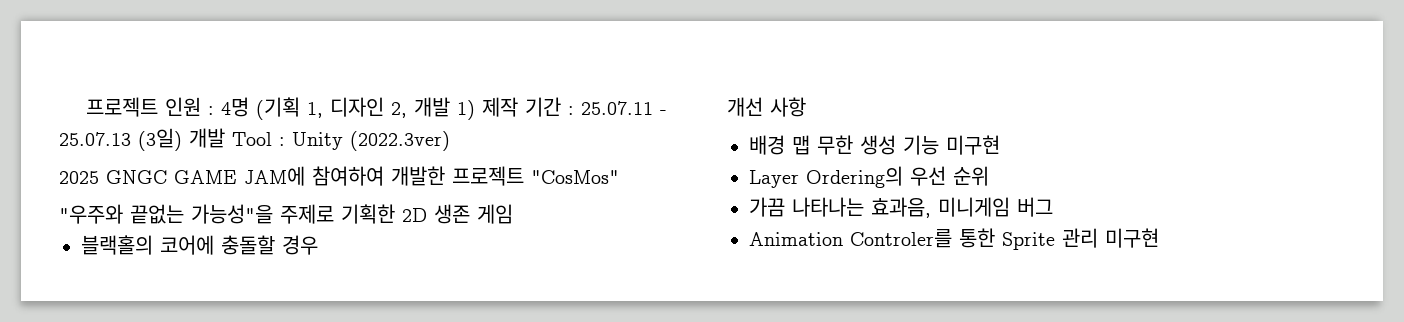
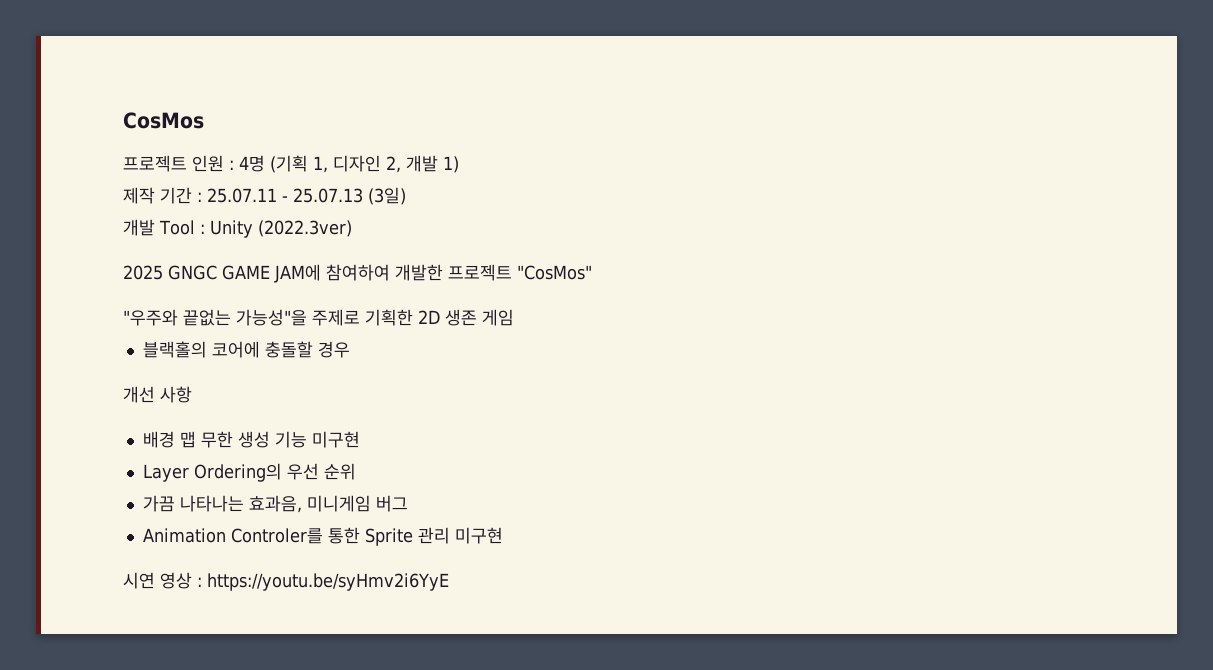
+ CosMos
- 프로젝트 인원 : 4명 (기획 1, 디자인 2, 개발 1) 제작 기간 : 25.07.11 - 25.07.13 (3일) 개발 Tool : Unity (2022.3ver)
+ 프로젝트 인원 : 4명 (기획 1, 디자인 2, 개발 1)
+ 제작 기간 : 25.07.11 - 25.07.13 (3일)
+ 개발 Tool : Unity (2022.3ver)
+ 시연 영상 : https://youtu.be/syHmv2i6YyE

